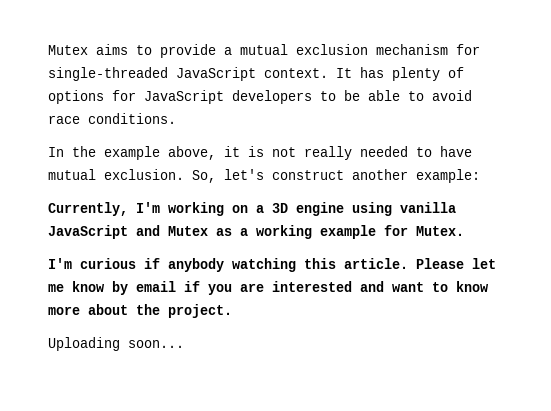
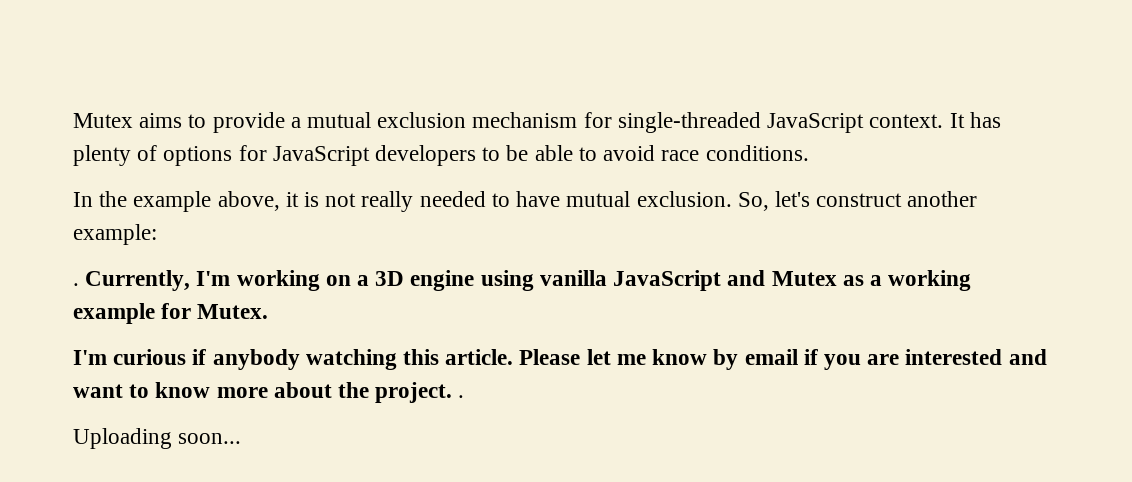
  So, let's construct another example:
- Currently, I'm working on a 3D engine using vanilla JavaScript and Mutex as a working example for Mutex.
+ . Currently, I'm working on a 3D engine using vanilla JavaScript and Mutex as a working example for Mutex.
- Please let me know by email if you are interested and want to know more about the project.
+ Please let me know by email if you are interested and want to know more about the project. .

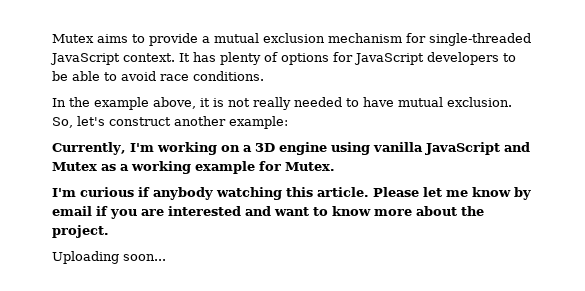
  So, let's construct another example:
- . Currently, I'm working on a 3D engine using vanilla JavaScript and Mutex as a working example for Mutex.
+ Currently, I'm working on a 3D engine using vanilla JavaScript and Mutex as a working example for Mutex.
- Please let me know by email if you are interested and want to know more about the project. .
+ Please let me know by email if you are interested and want to know more about the project.

